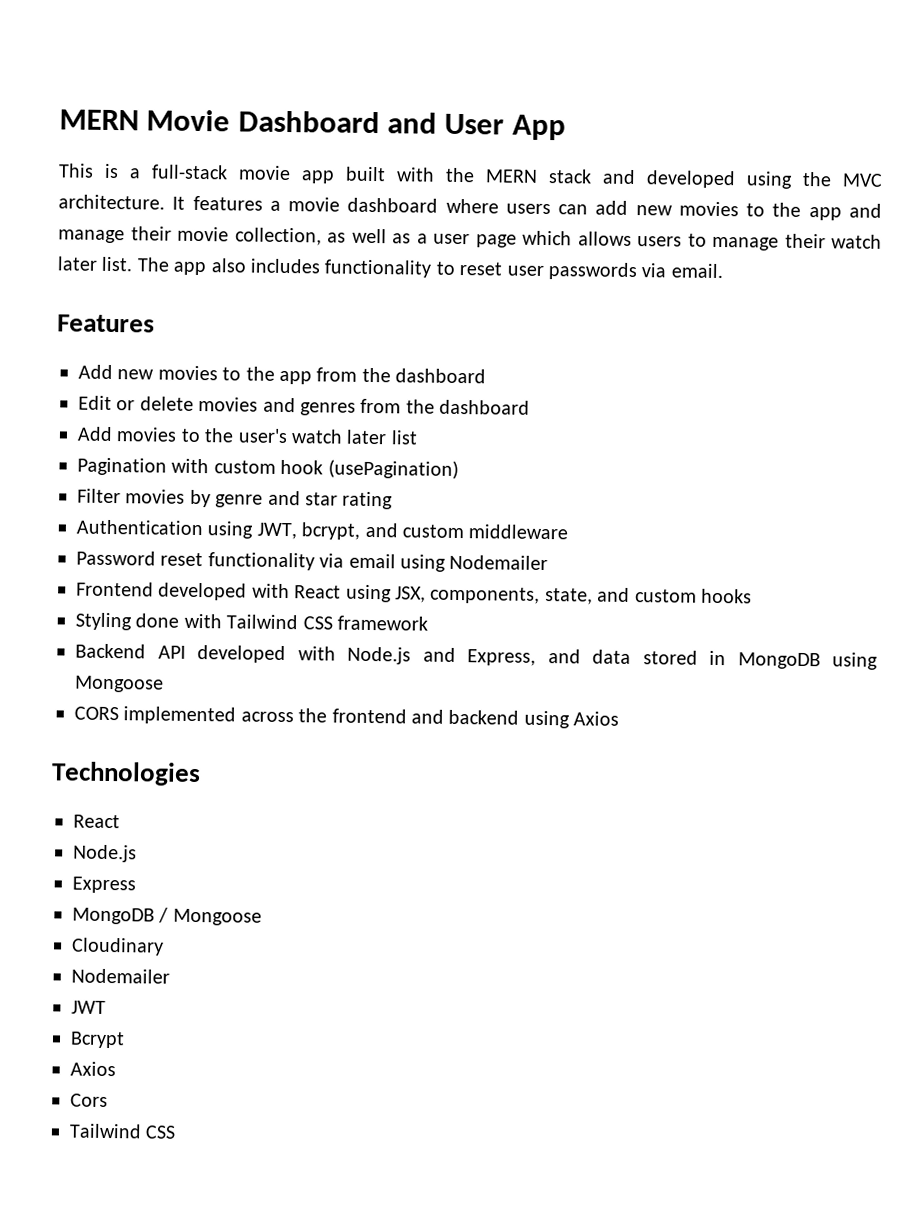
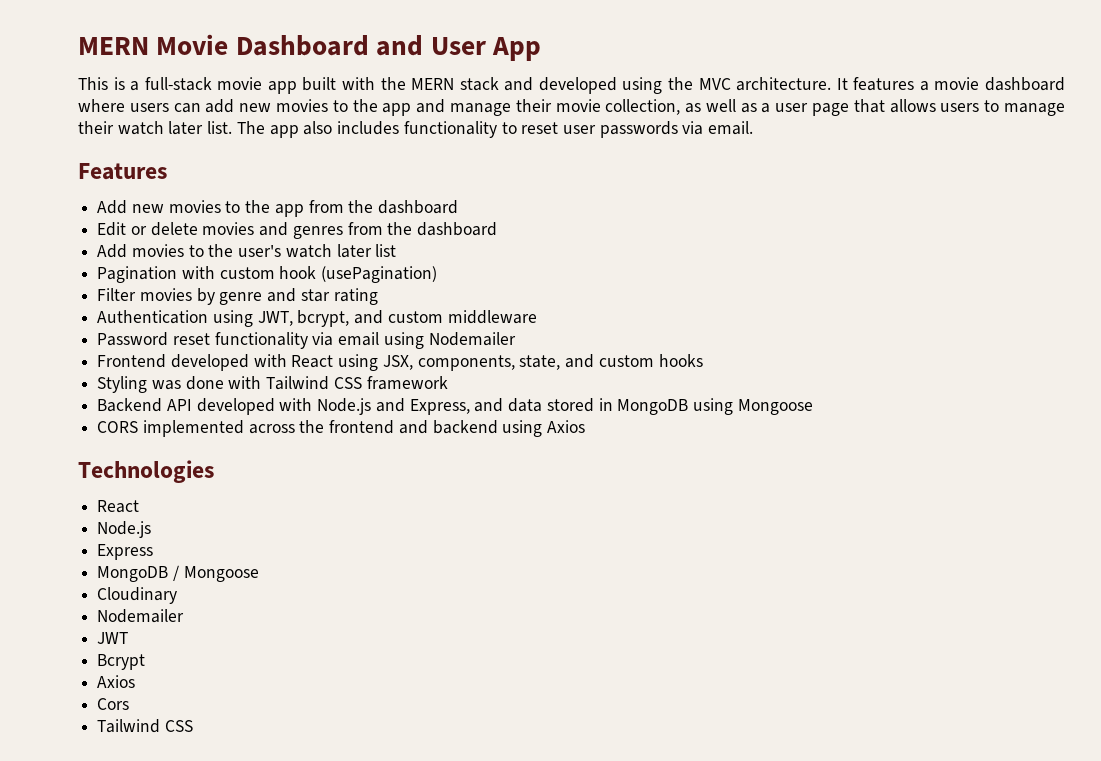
- It features a movie dashboard where users can add new movies to the app and manage their movie collection, as well as a user page which allows users to manage their watch later list.
+ It features a movie dashboard where users can add new movies to the app and manage their movie collection, as well as a user page that allows users to manage their watch later list.
- Styling done with Tailwind CSS framework
+ Styling was done with Tailwind CSS framework

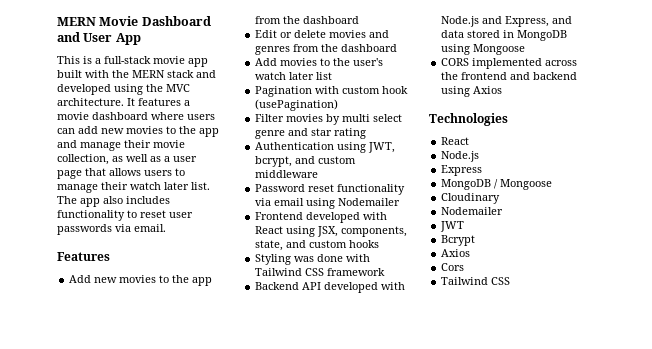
- Filter movies by genre and star rating
+ Filter movies by multi select genre and star rating

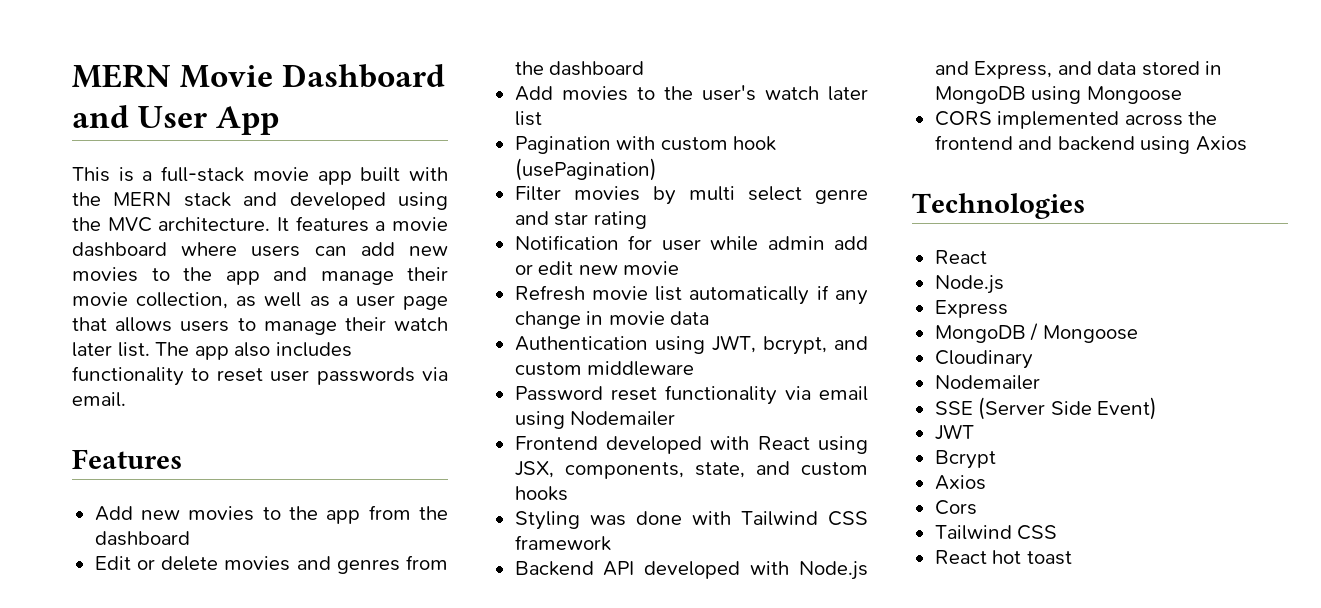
+ Notification for user while admin add or edit new movie
+ Refresh movie list automatically if any change in movie data
+ SSE (Server Side Event)
+ React hot toast

